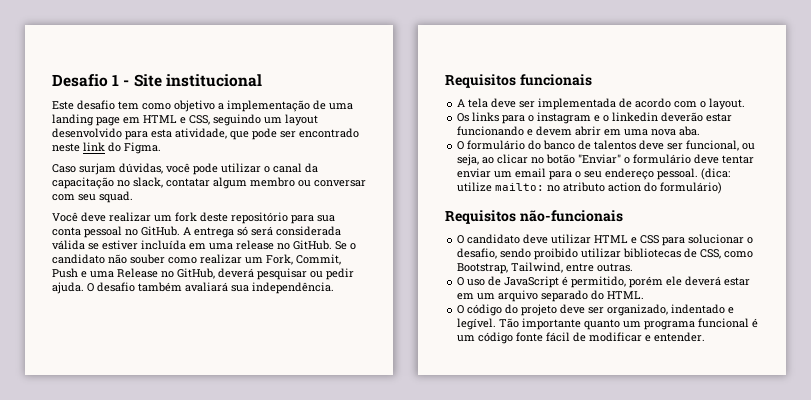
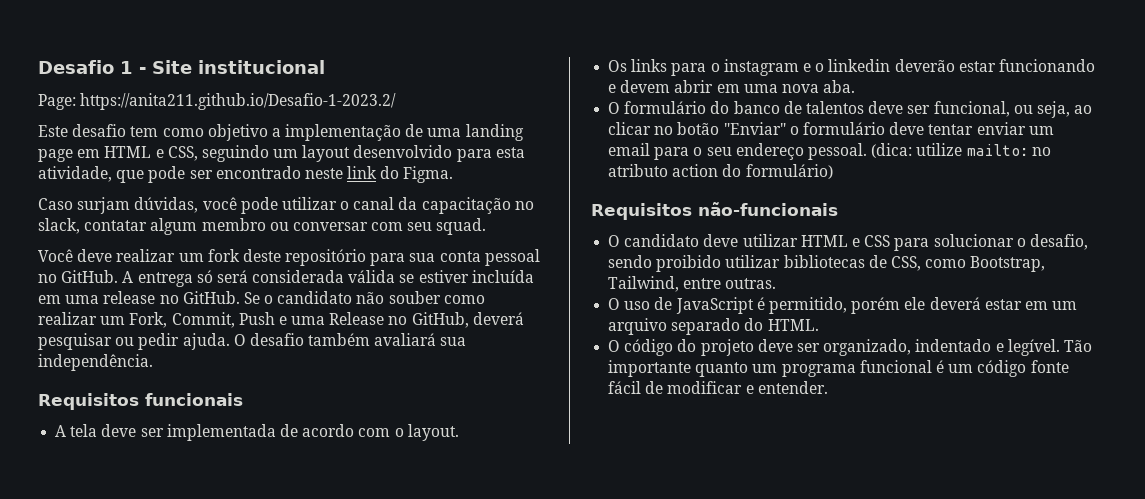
+ Page: https://anita211.github.io/Desafio-1-2023.2/

